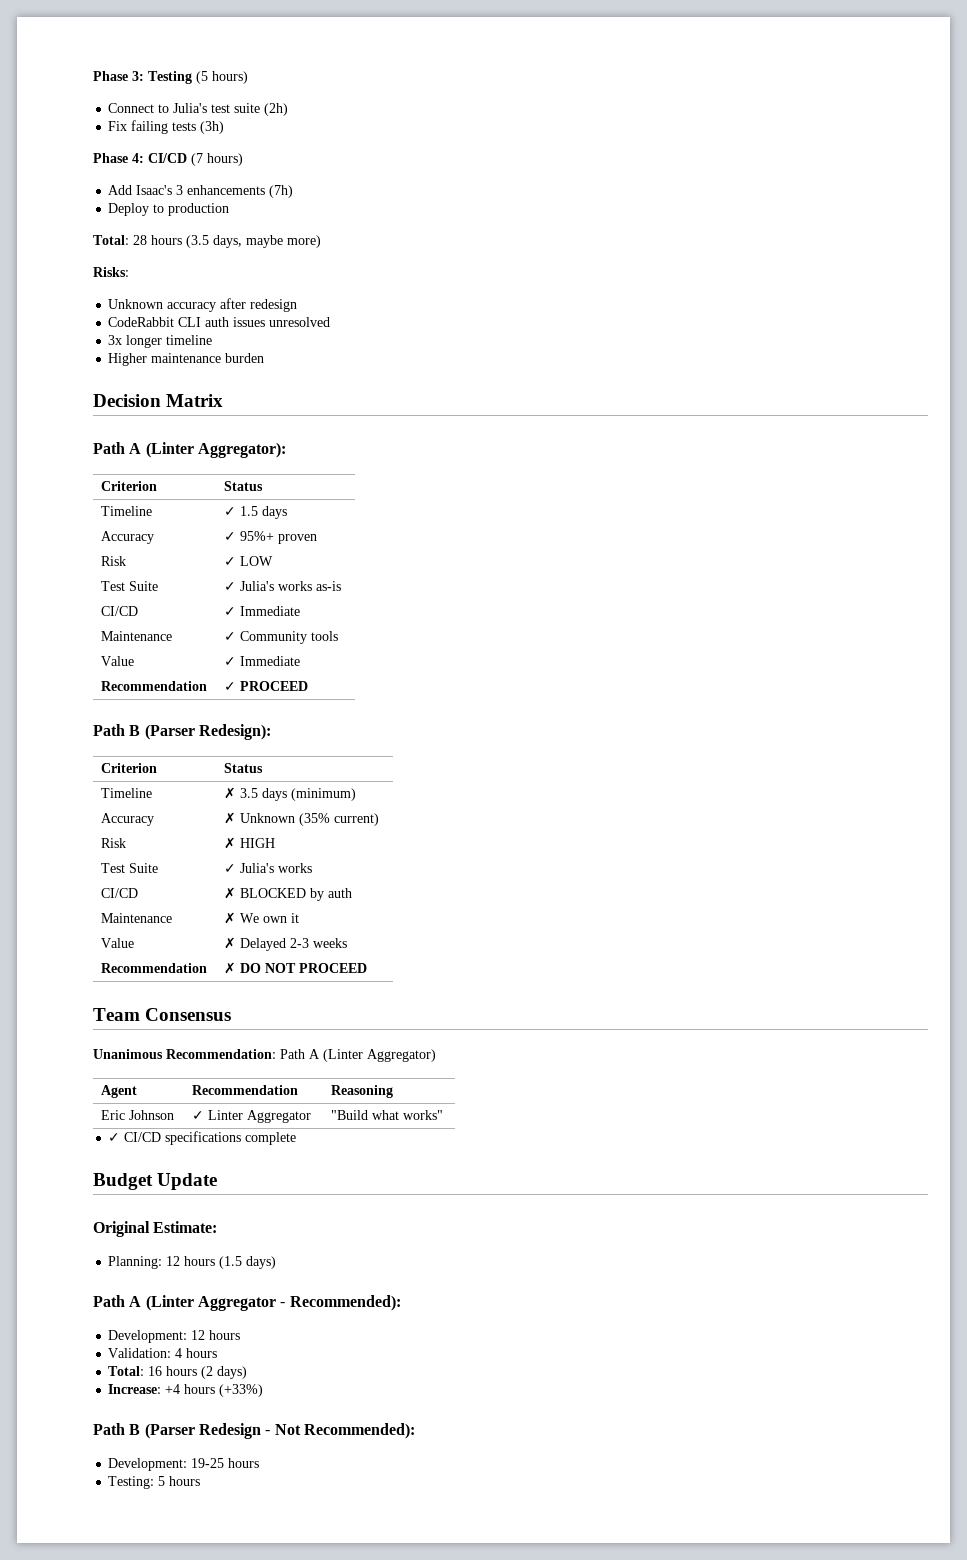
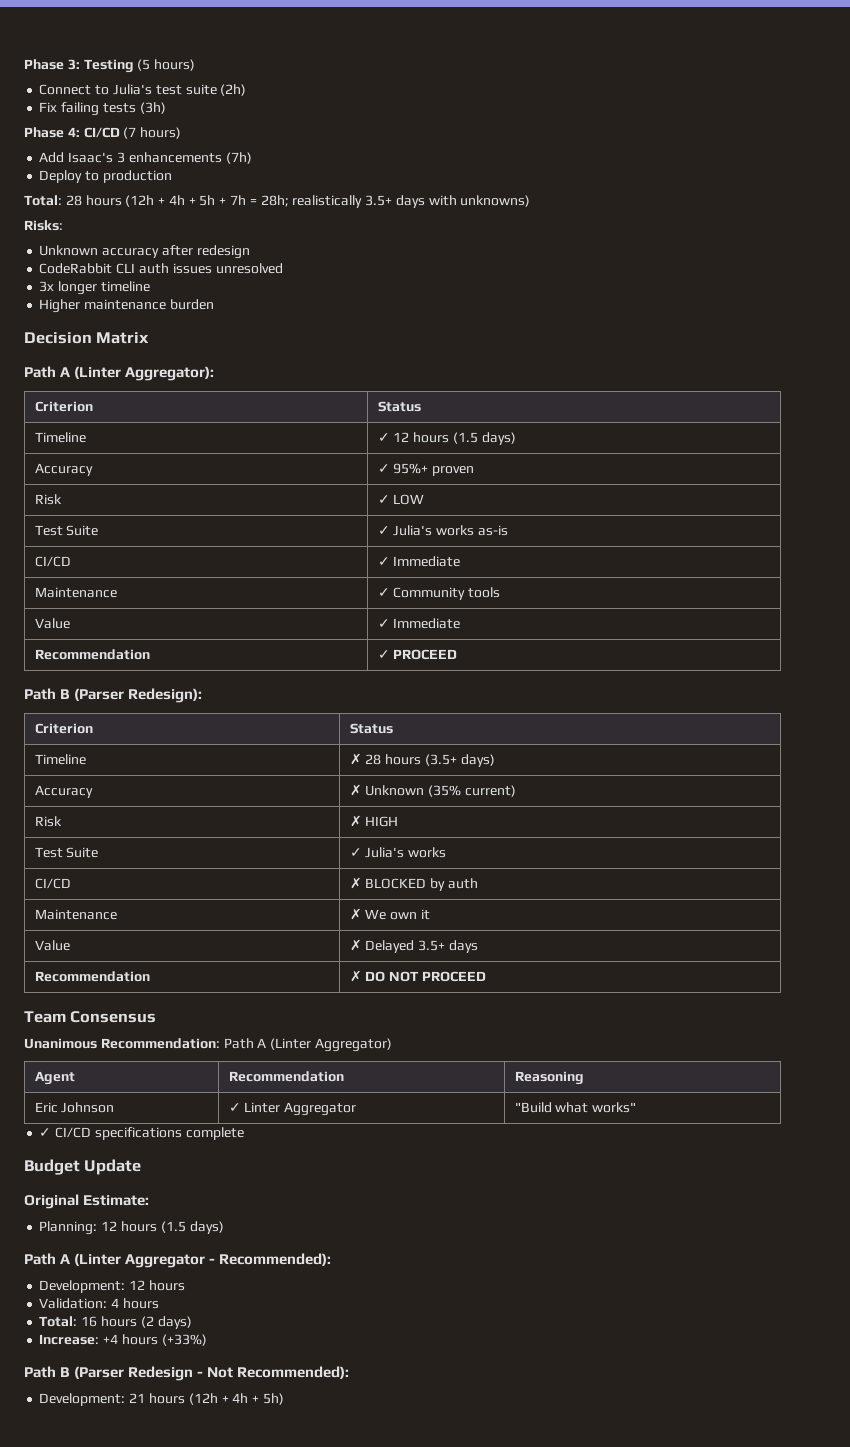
- Total: 28 hours (3.5 days, maybe more)
+ Total: 28 hours (12h + 4h + 5h + 7h = 28h; realistically 3.5+ days with unknowns)
- Timeline | ✓ 1.5 days
+ Timeline | ✓ 12 hours (1.5 days)
- Timeline | ✗ 3.5 days (minimum)
+ Timeline | ✗ 28 hours (3.5+ days)
- Value | ✗ Delayed 2-3 weeks
+ Value | ✗ Delayed 3.5+ days
- Development: 19-25 hours
- Testing: 5 hours
+ Development: 21 hours (12h + 4h + 5h)

